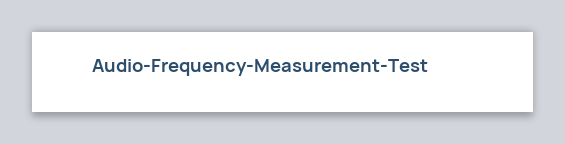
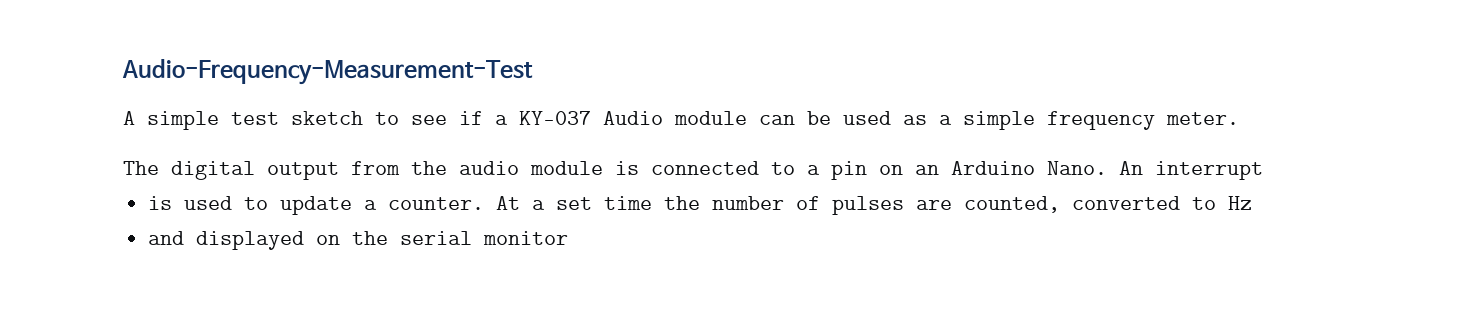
+ A simple test sketch to see if a KY-037 Audio module can be used as a simple frequency meter.
+ The digital output from the audio module is connected to a pin on an Arduino Nano. An interrupt
+ is used to update a counter. At a set time the number of pulses are counted, converted to Hz
+ and displayed on the serial monitor

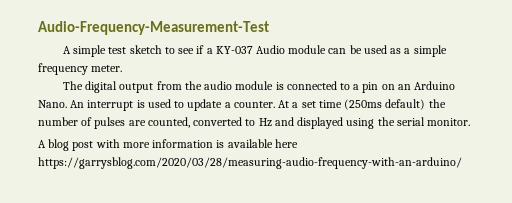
- An interrupt
- is used to update a counter.
+ An interrupt is used to update a counter.
- At a set time the number of pulses are counted, converted to Hz
- and displayed on the serial monitor
+ At a set time (250ms default) the number of pulses are counted, converted to Hz and displayed using the serial monitor.
+ A blog post with more information is available here https://garrysblog.com/2020/03/28/measuring-audio-frequency-with-an-arduino/

